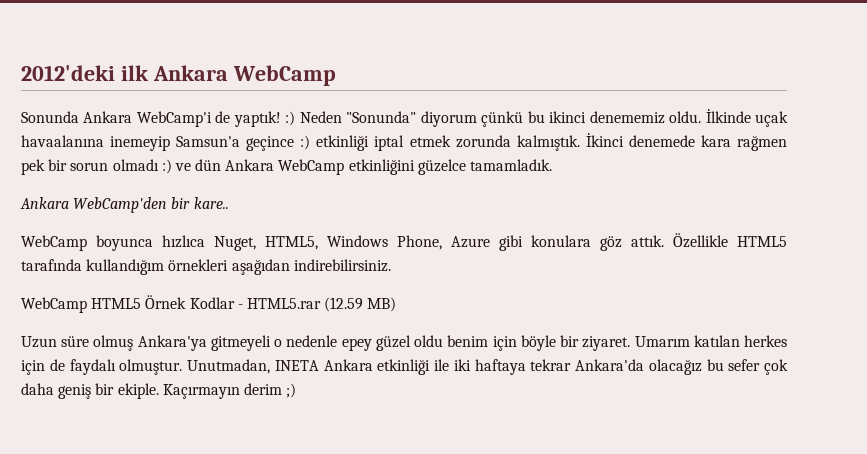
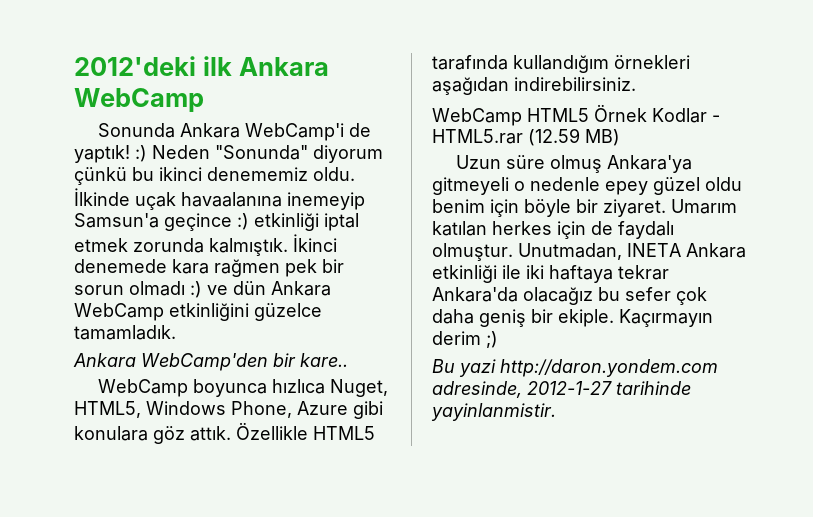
+ Bu yazi http://daron.yondem.com adresinde, 2012-1-27 tarihinde yayinlanmistir.

